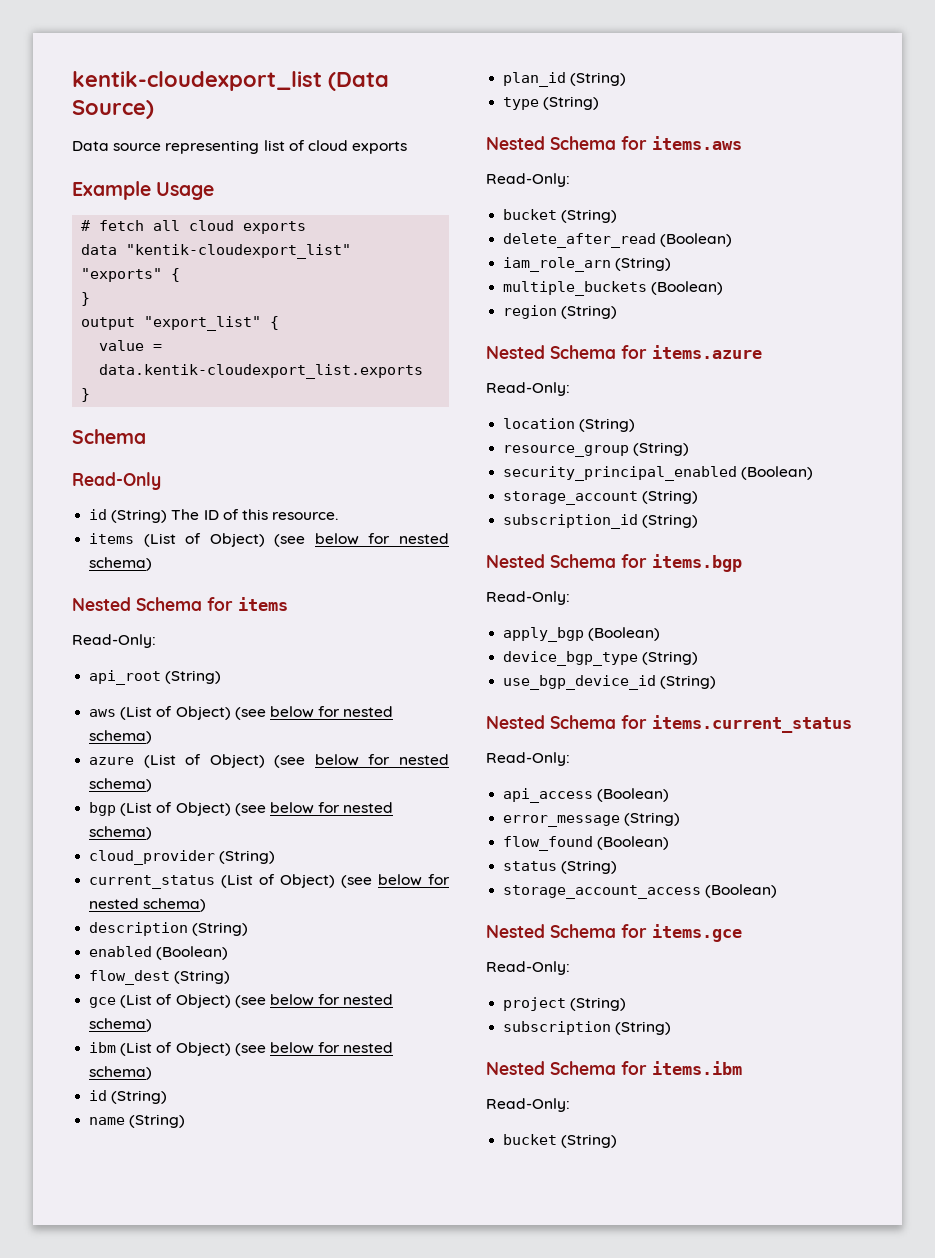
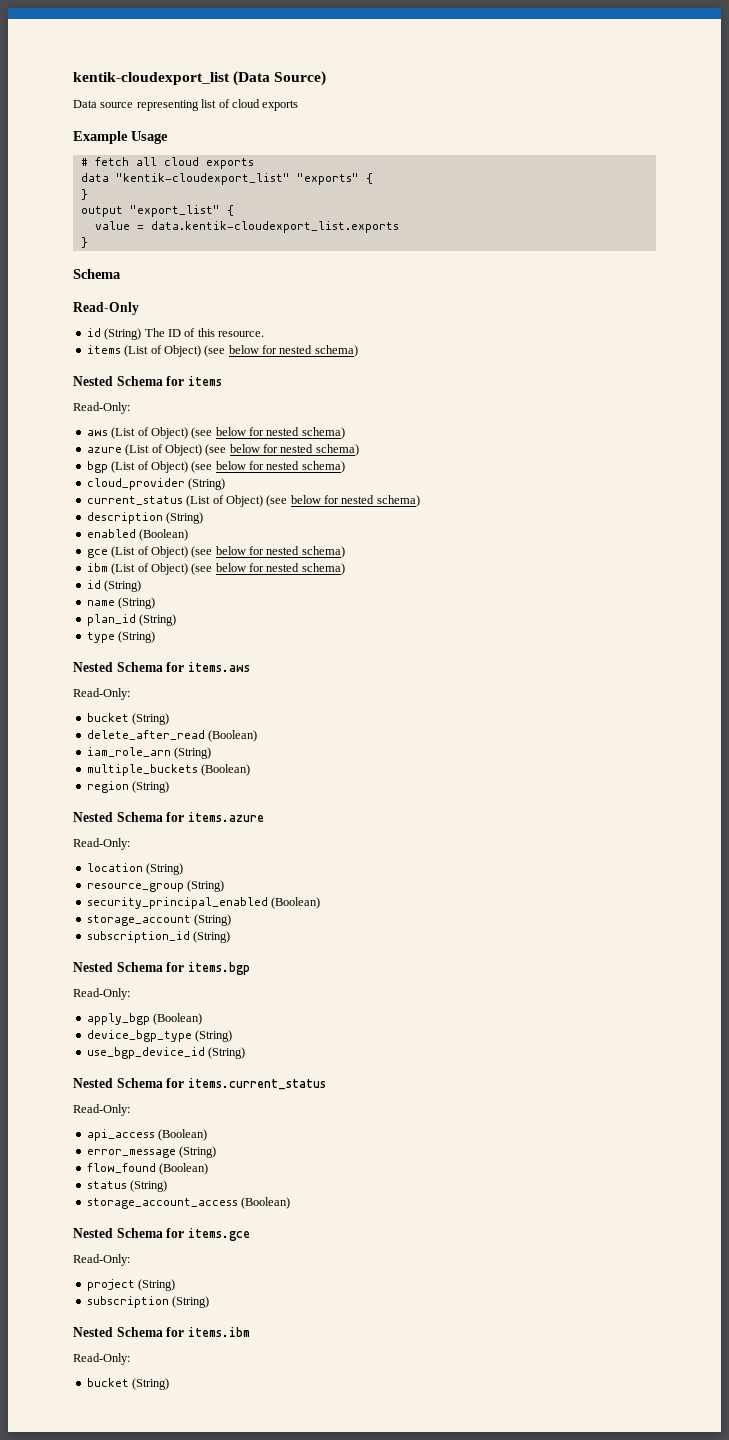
- api_root (String)
- flow_dest (String)

